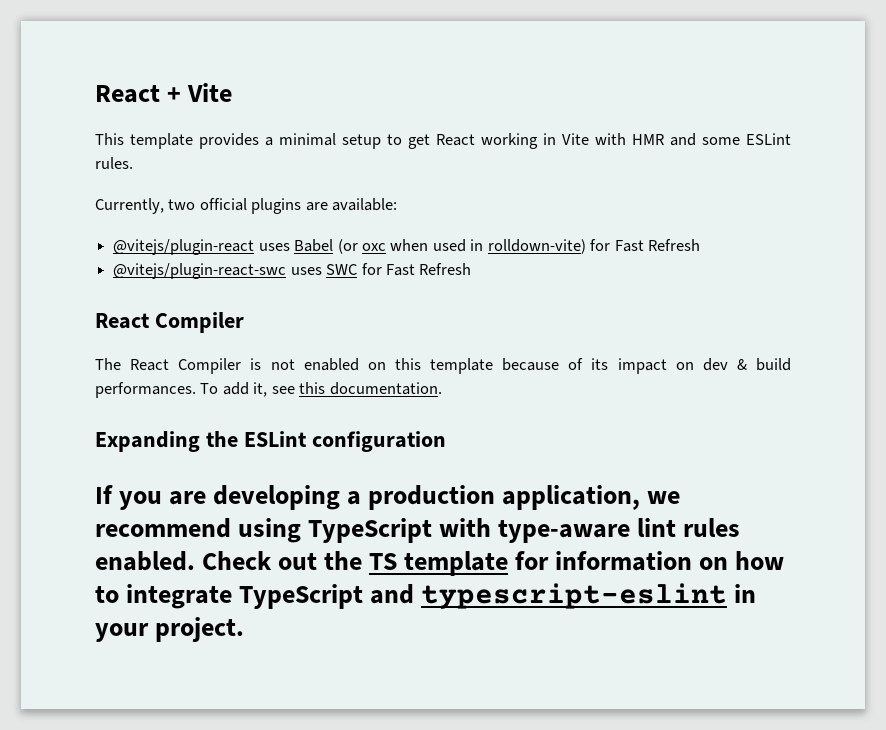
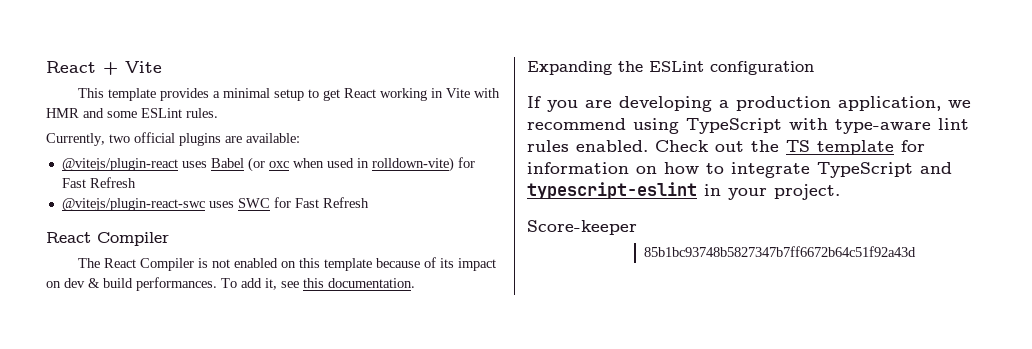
+ Score-keeper
+ 85b1bc93748b5827347b7ff6672b64c51f92a43d

